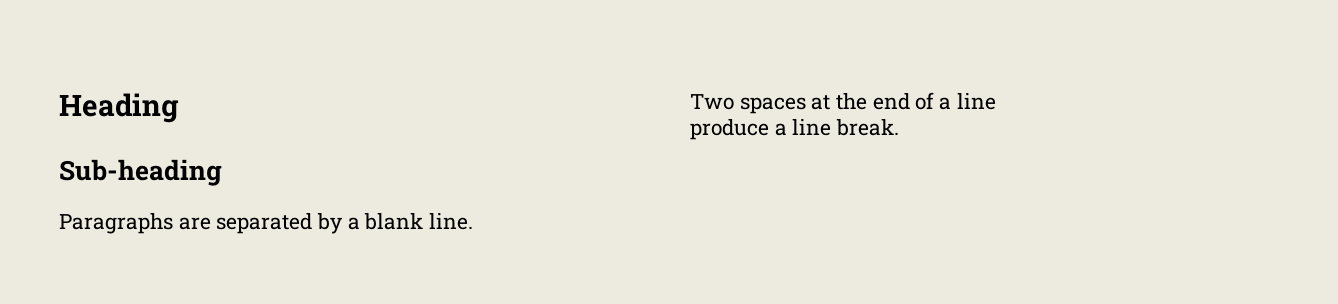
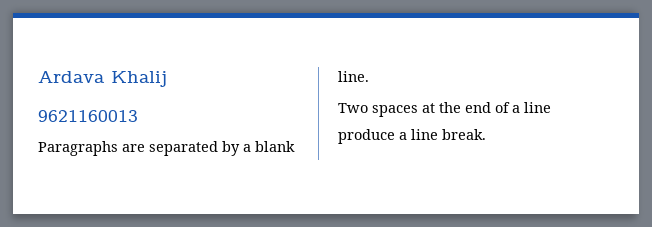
- Heading
- Sub-heading
+ Ardava Khalij
+ 9621160013

